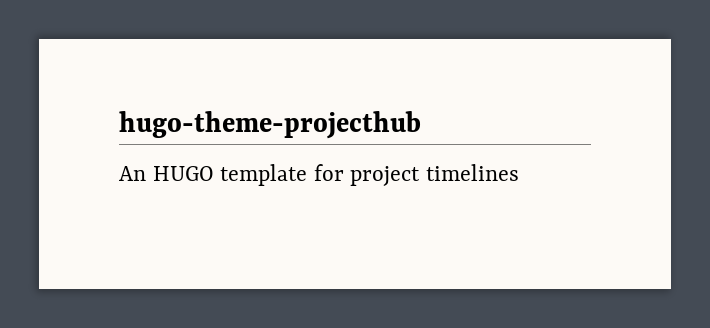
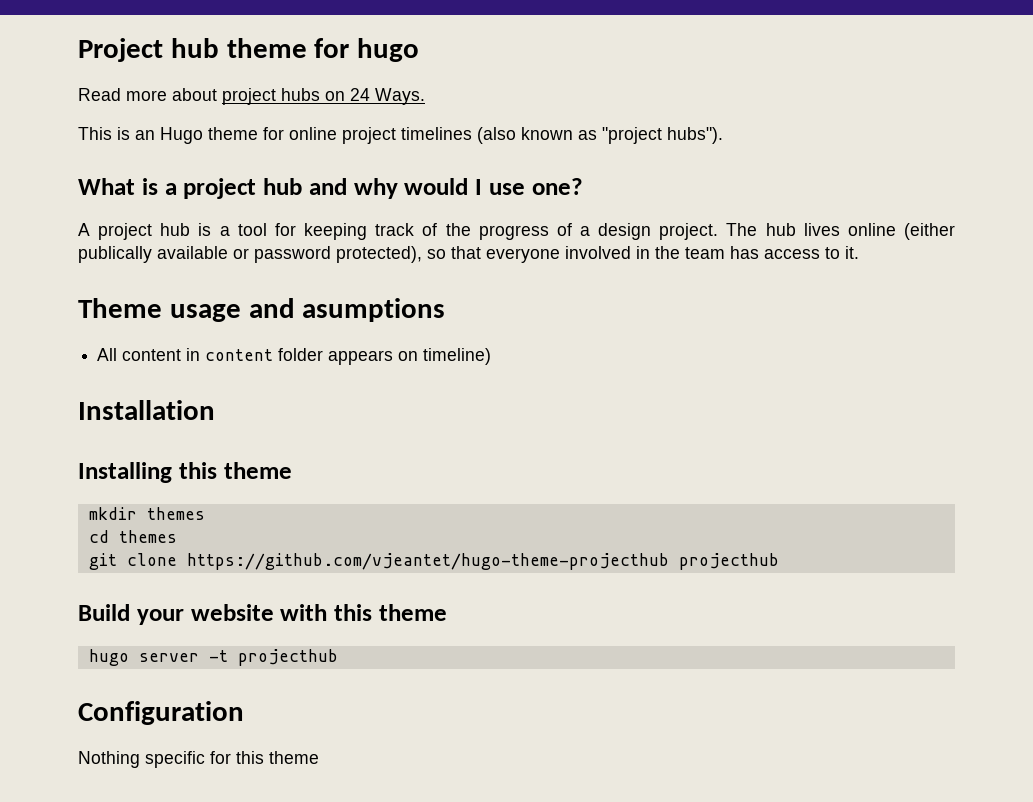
- hugo-theme-projecthub
- An HUGO template for project timelines
+ Project hub theme for hugo
+ Read more about project hubs on 24 Ways.
+ This is an Hugo theme for online project timelines (also known as "project hubs").
+ What is a project hub and why would I use one?
+ A project hub is a tool for keeping track of the progress of a design project. The hub lives online (either publically available or password protected), so that everyone involved in the team has access to it.
+ Theme usage and asumptions
+ All content in content folder appears on timeline)
+ Installation
+ Installing this theme
+ mkdir themes
+ cd themes
+ git clone https://github.com/vjeantet/hugo-theme-projecthub projecthub
+ Build your website with this theme
+ hugo server -t projecthub
+ Configuration
+ Nothing specific for this theme

